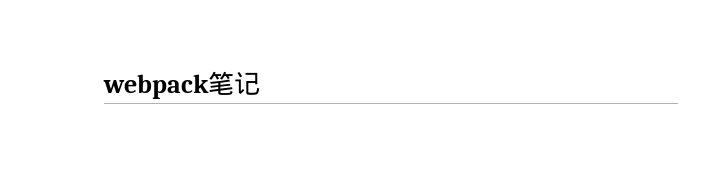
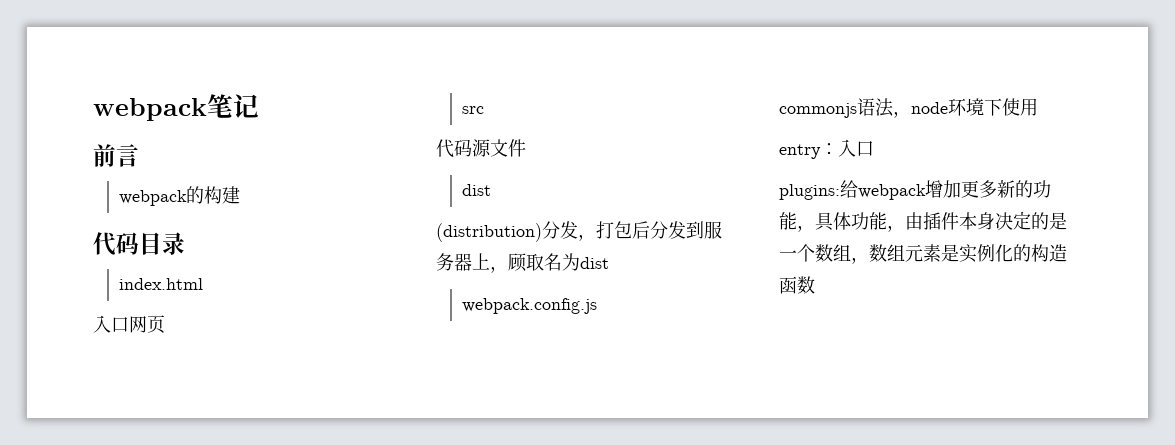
+ 前言
+ webpack的构建
+ 代码目录
+ index.html
+ 入口网页
+ src
+ 代码源文件
+ dist
+ (distribution)分发，打包后分发到服务器上，顾取名为dist
+ webpack.config.js
+ commonjs语法，node环境下使用
+ entry：入口
+ plugins:给webpack增加更多新的功能，具体功能，由插件本身决定的是一个数组，数组元素是实例化的构造函数

